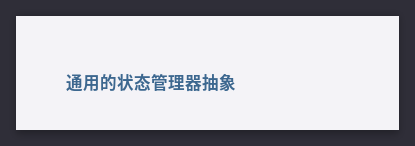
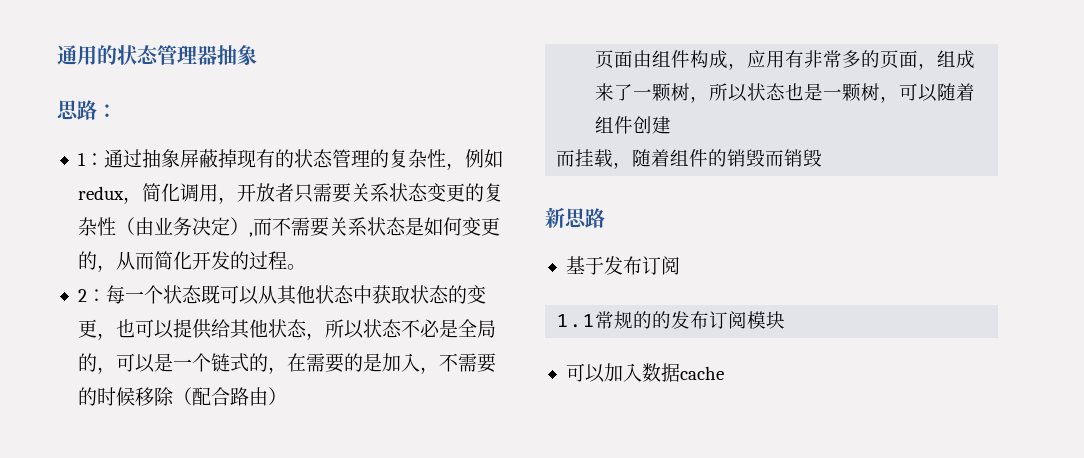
+ 思路：
+ 1：通过抽象屏蔽掉现有的状态管理的复杂性，例如redux，简化调用，开放者只需要关系状态变更的复杂性（由业务决定）,而不需要关系状态是如何变更的，从而简化开发的过程。
+ 2：每一个状态既可以从其他状态中获取状态的变更，也可以提供给其他状态，所以状态不必是全局的，可以是一个链式的，在需要的是加入，不需要的时候移除（配合路由）
+ 页面由组件构成，应用有非常多的页面，组成来了一颗树，所以状态也是一颗树，可以随着组件创建
+ 而挂载，随着组件的销毁而销毁
+ 新思路
+ 基于发布订阅
+ 1.1常规的的发布订阅模块
+ 可以加入数据cache

